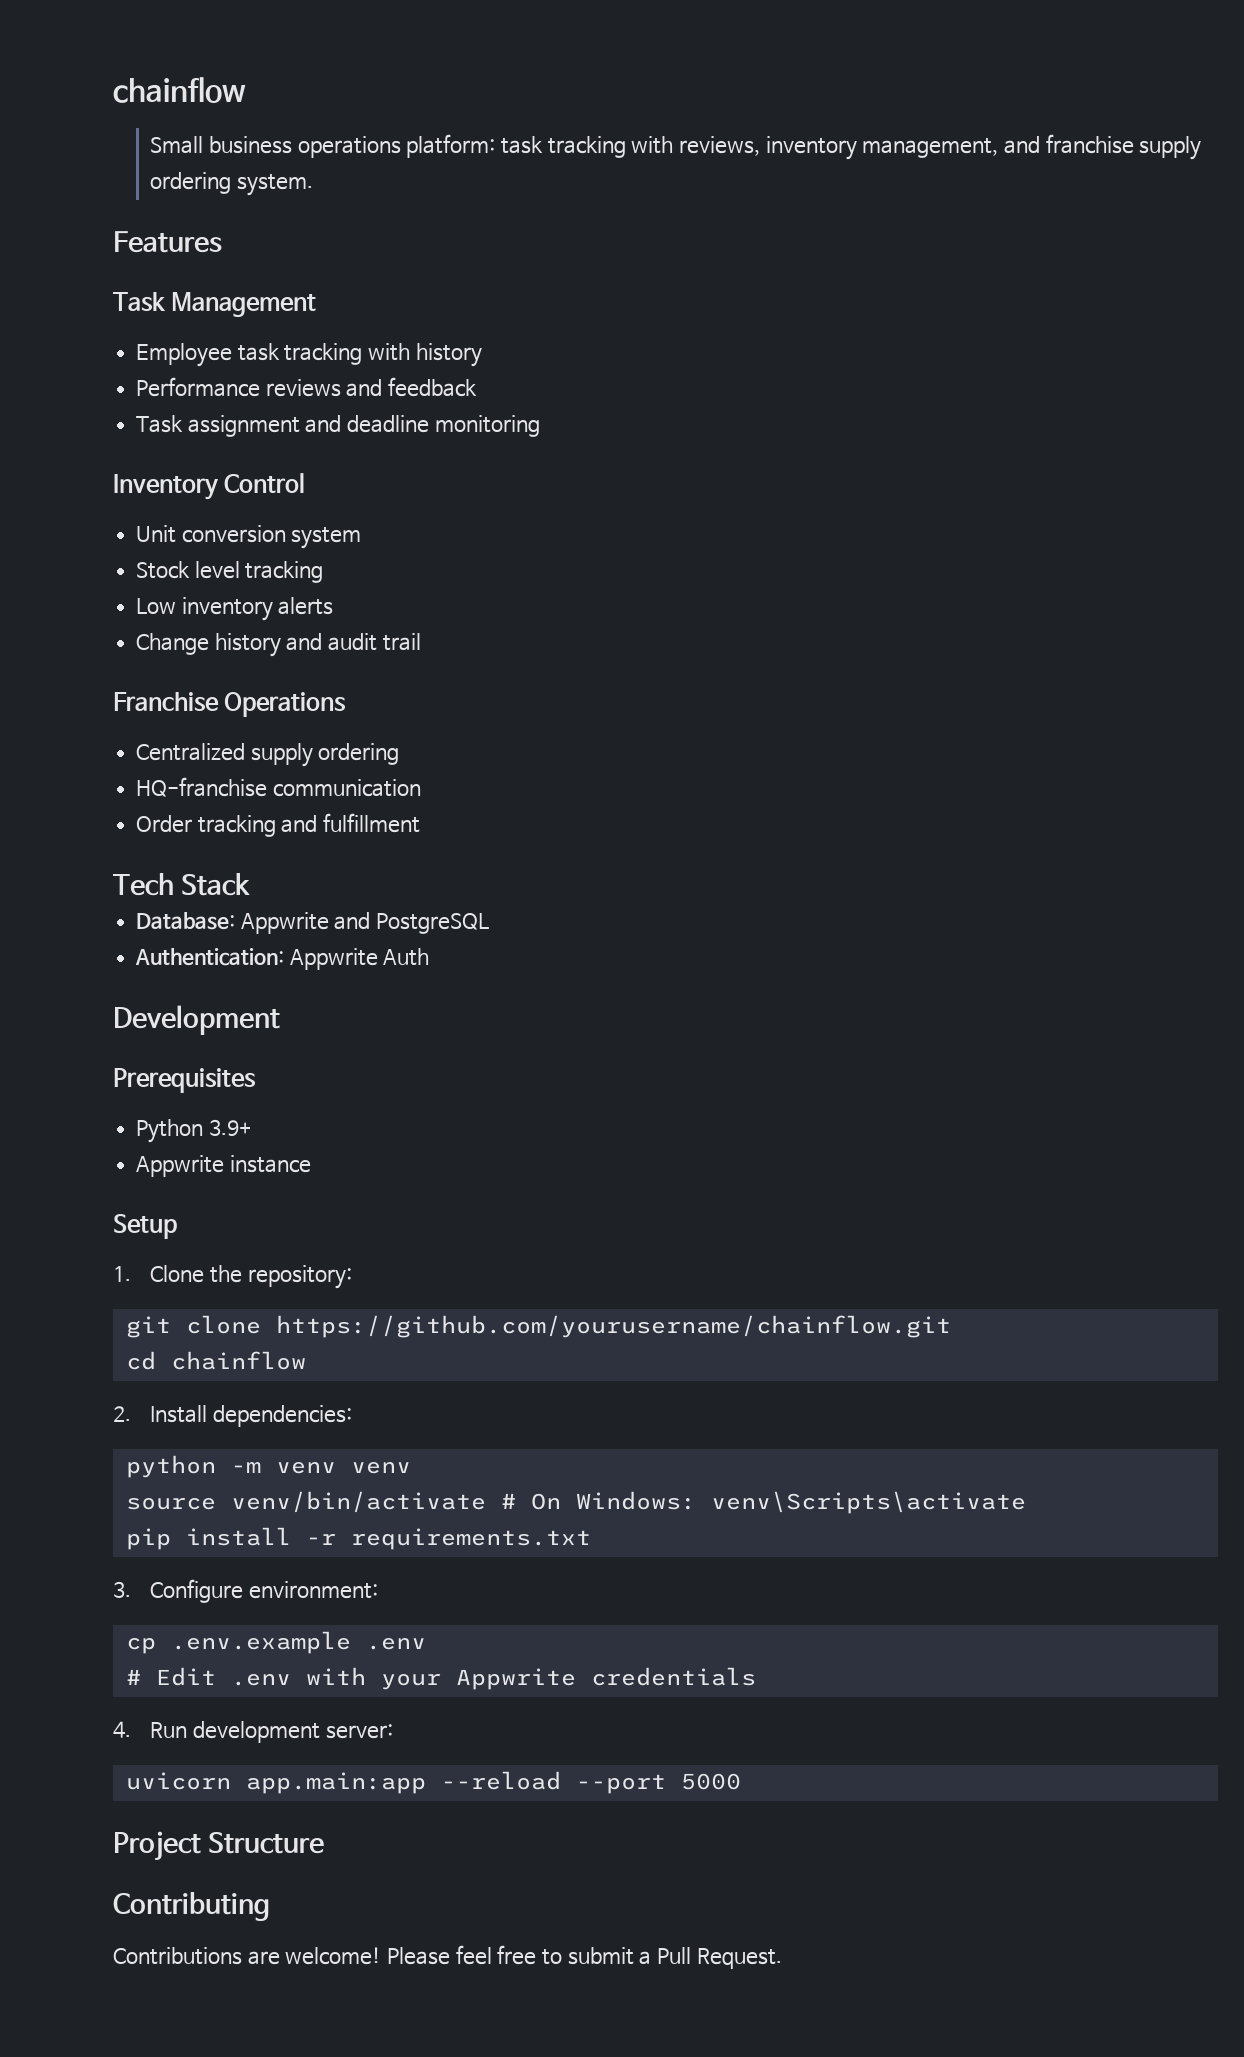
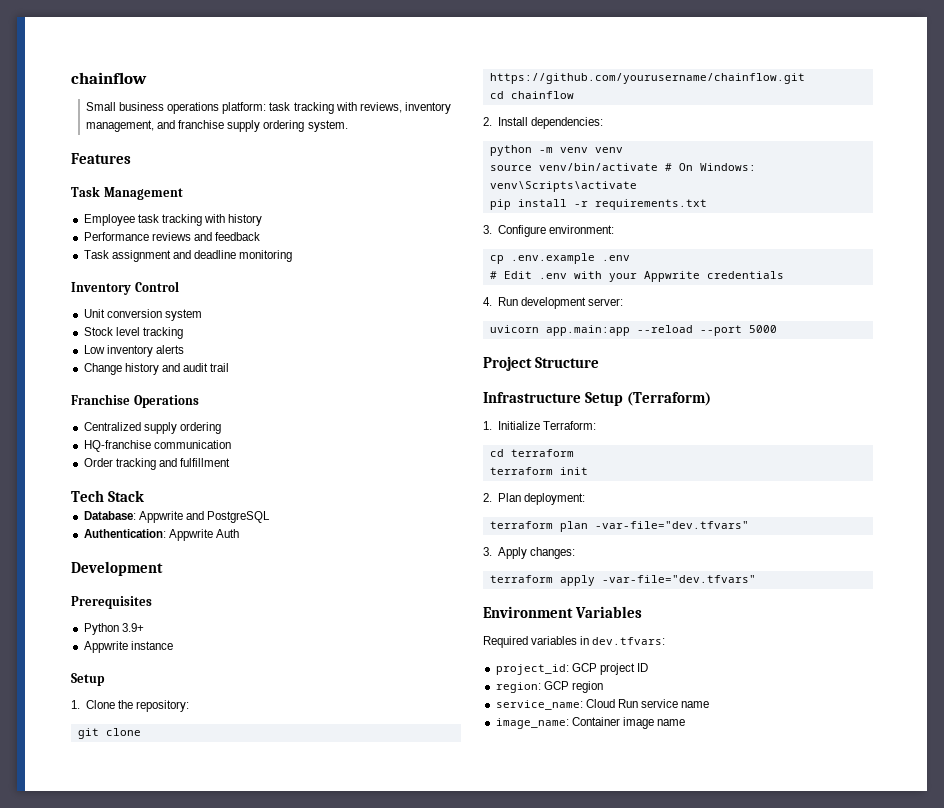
- Contributing
- Contributions are welcome! Please feel free to submit a Pull Request.
+ Infrastructure Setup (Terraform)
+ 1. Initialize Terraform:
+ cd terraform
+ terraform init
+ 2. Plan deployment:
+ terraform plan -var-file="dev.tfvars"
+ 3. Apply changes:
+ terraform apply -var-file="dev.tfvars"
+ Environment Variables
+ Required variables in dev.tfvars:
+ project_id: GCP project ID
+ region: GCP region
+ service_name: Cloud Run service name
+ image_name: Container image name

